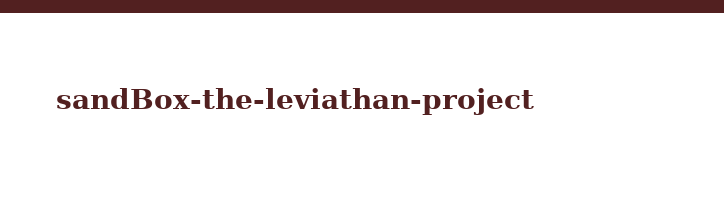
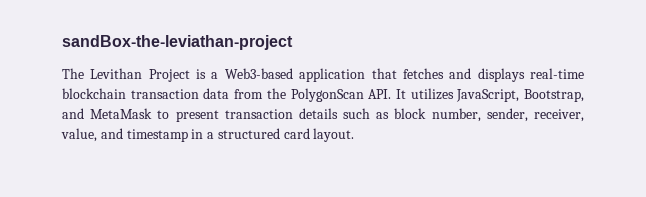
+ The Levithan Project is a Web3-based application that fetches and displays real-time blockchain transaction data from the PolygonScan API. It utilizes JavaScript, Bootstrap, and MetaMask to present transaction details such as block number, sender, receiver, value, and timestamp in a structured card layout.

